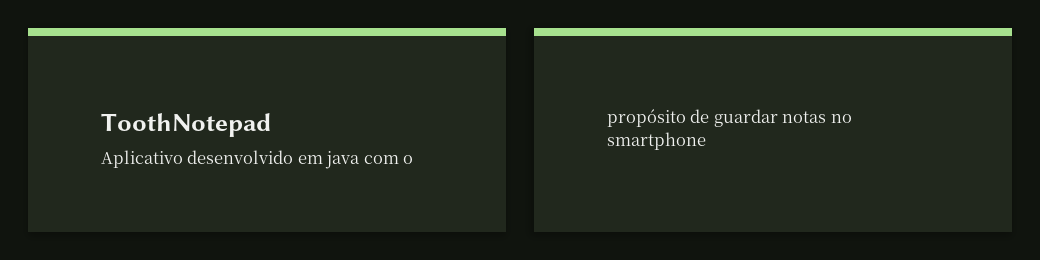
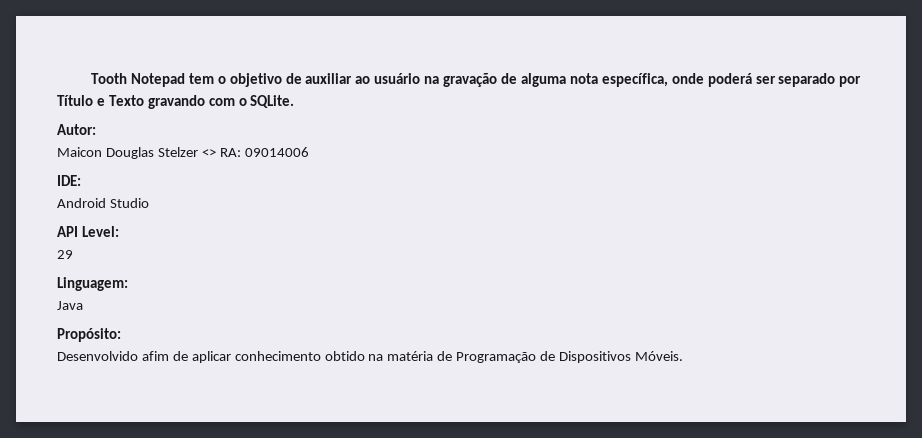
- ToothNotepad
- Aplicativo desenvolvido em java com o propósito de guardar notas no smartphone
+ Tooth Notepad tem o objetivo de auxiliar ao usuário na gravação de alguma nota específica, onde poderá ser separado por Título e Texto gravando com o SQLite.
+ Autor:
+ Maicon Douglas Stelzer <> RA: 09014006
+ IDE:
+ Android Studio
+ API Level:
+ 29
+ Linguagem:
+ Java
+ Propósito:
+ Desenvolvido afim de aplicar conhecimento obtido na matéria de Programação de Dispositivos Móveis.

